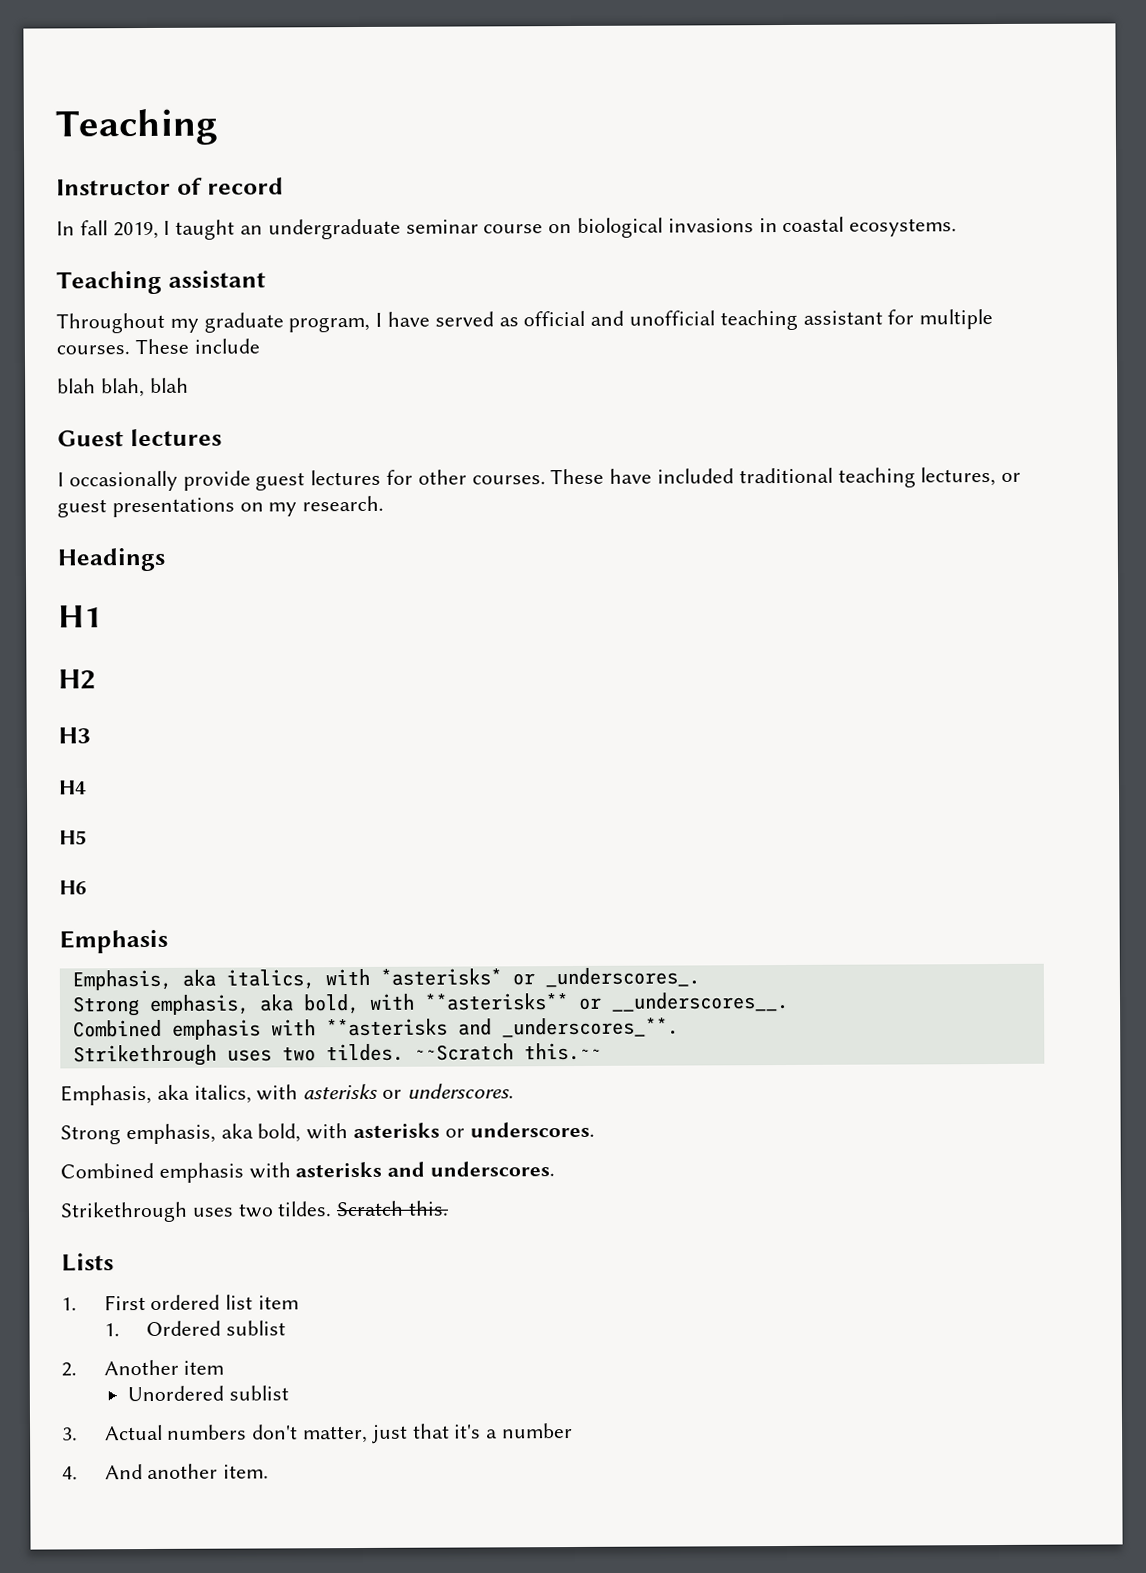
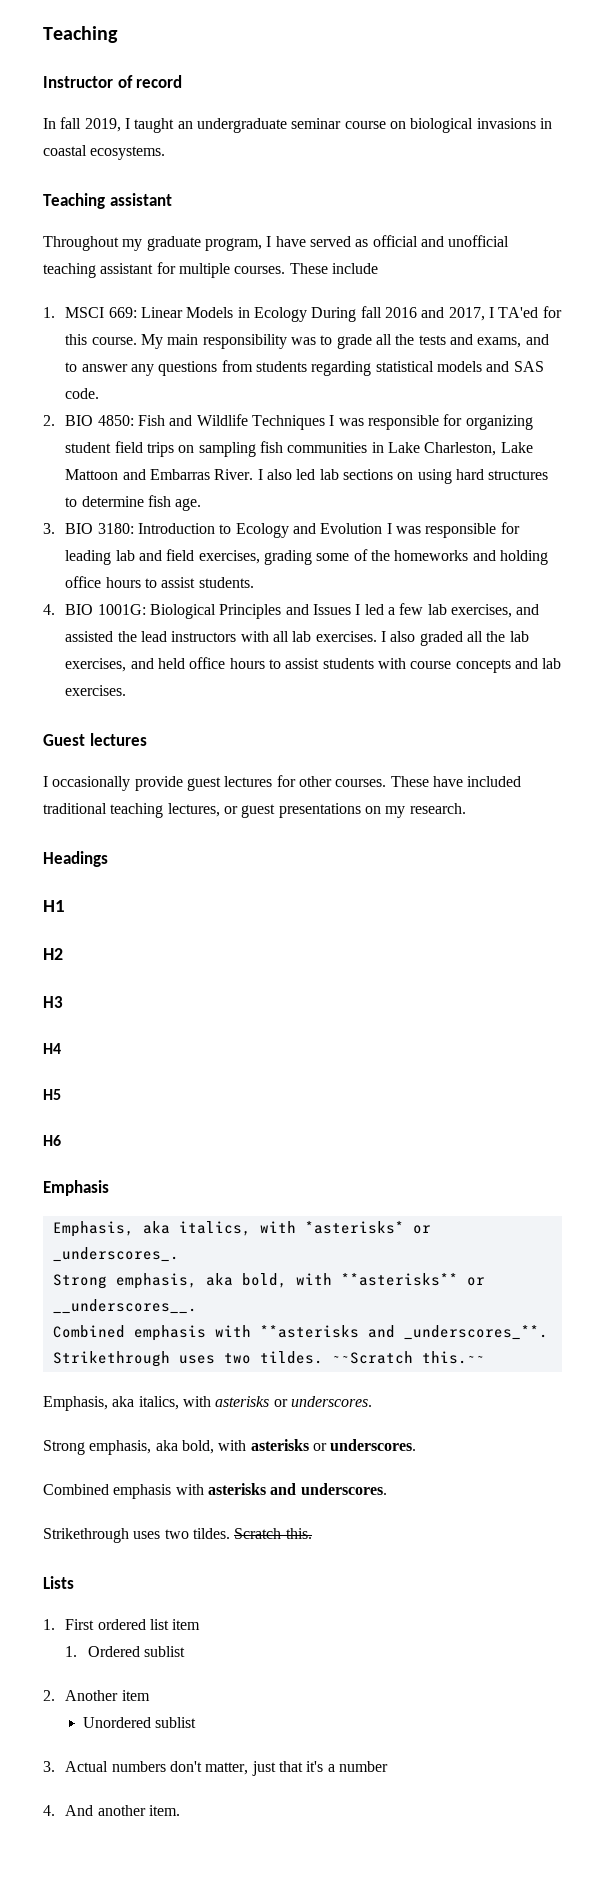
- blah blah, blah
+ 1. MSCI 669: Linear Models in Ecology During fall 2016 and 2017, I TA'ed for this course. My main responsibility was to grade all the tests and exams, and to answer any questions from students regarding statistical models and SAS code.
+ 2. BIO 4850: Fish and Wildlife Techniques I was responsible for organizing student field trips on sampling fish communities in Lake Charleston, Lake Mattoon and Embarras River. I also led lab sections on using hard structures to determine fish age.
+ 3. BIO 3180: Introduction to Ecology and Evolution I was responsible for leading lab and field exercises, grading some of the homeworks and holding office hours to assist students.
+ 4. BIO 1001G: Biological Principles and Issues I led a few lab exercises, and assisted the lead instructors with all lab exercises. I also graded all the lab exercises, and held office hours to assist students with course concepts and lab exercises.

